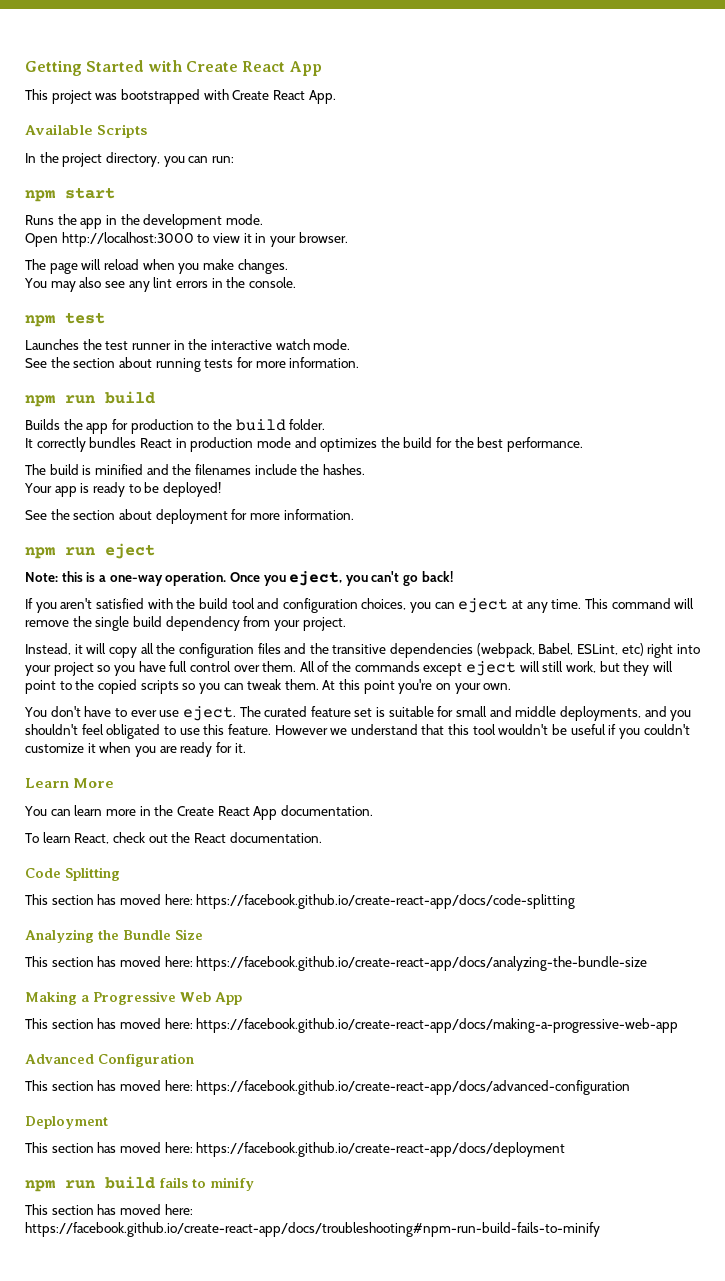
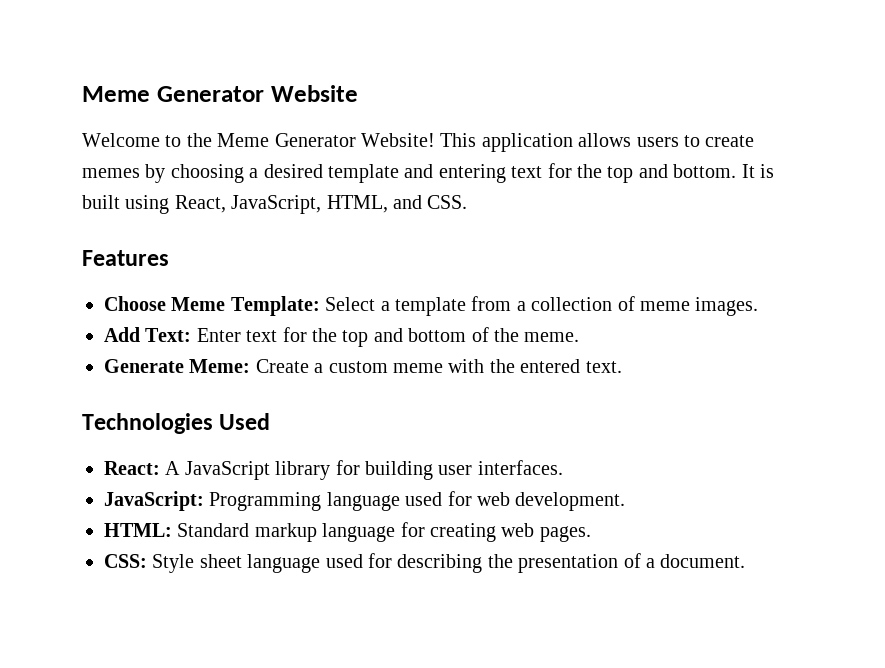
- Getting Started with Create React App
- This project was bootstrapped with Create React App.
- Available Scripts
- In the project directory, you can run:
- npm start
- Runs the app in the development mode.
- Open http://localhost:3000 to view it in your browser.
- The page will reload when you make changes.
- You may also see any lint errors in the console.
- npm test
- Launches the test runner in the interactive watch mode.
- See the section about running tests for more information.
- npm run build
- Builds the app for production to the build folder.
- It correctly bundles React in production mode and optimizes the build for the best performance.
- The build is minified and the filenames include the hashes.
- Your app is ready to be deployed!
- See the section about deployment for more information.
- npm run eject
- Note: this is a one-way operation. Once you eject, you can't go back!
- If you aren't satisfied with the build tool and configuration choices, you can eject at any time. This command will remove the single build dependency from your project.
- Instead, it will copy all the configuration files and the transitive dependencies (webpack, Babel, ESLint, etc) right into your project so you have full control over them. All of the commands except eject will still work, but they will point to the copied scripts so you can tweak them. At this point you're on your own.
- You don't have to ever use eject. The curated feature set is suitable for small and middle deployments, and you shouldn't feel obligated to use this feature. However we understand that this tool wouldn't be useful if you couldn't customize it when you are ready for it.
- Learn More
- You can learn more in the Create React App documentation.
- To learn React, check out the React documentation.
- Code Splitting
- This section has moved here: https://facebook.github.io/create-react-app/docs/code-splitting
- Analyzing the Bundle Size
- This section has moved here: https://facebook.github.io/create-react-app/docs/analyzing-the-bundle-size
- Making a Progressive Web App
- This section has moved here: https://facebook.github.io/create-react-app/docs/making-a-progressive-web-app
- Advanced Configuration
- This section has moved here: https://facebook.github.io/create-react-app/docs/advanced-configuration
- Deployment
- This section has moved here: https://facebook.github.io/create-react-app/docs/deployment
- npm run build fails to minify
- This section has moved here: https://facebook.github.io/create-react-app/docs/troubleshooting#npm-run-build-fails-to-minify
+ Meme Generator Website
+ Welcome to the Meme Generator Website! This application allows users to create memes by choosing a desired template and entering text for the top and bottom. It is built using React, JavaScript, HTML, and CSS.
+ Features
+ Choose Meme Template: Select a template from a collection of meme images.
+ Add Text: Enter text for the top and bottom of the meme.
+ Generate Meme: Create a custom meme with the entered text.
+ Technologies Used
+ React: A JavaScript library for building user interfaces.
+ JavaScript: Programming language used for web development.
+ HTML: Standard markup language for creating web pages.
+ CSS: Style sheet language used for describing the presentation of a document.

